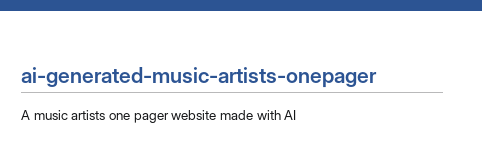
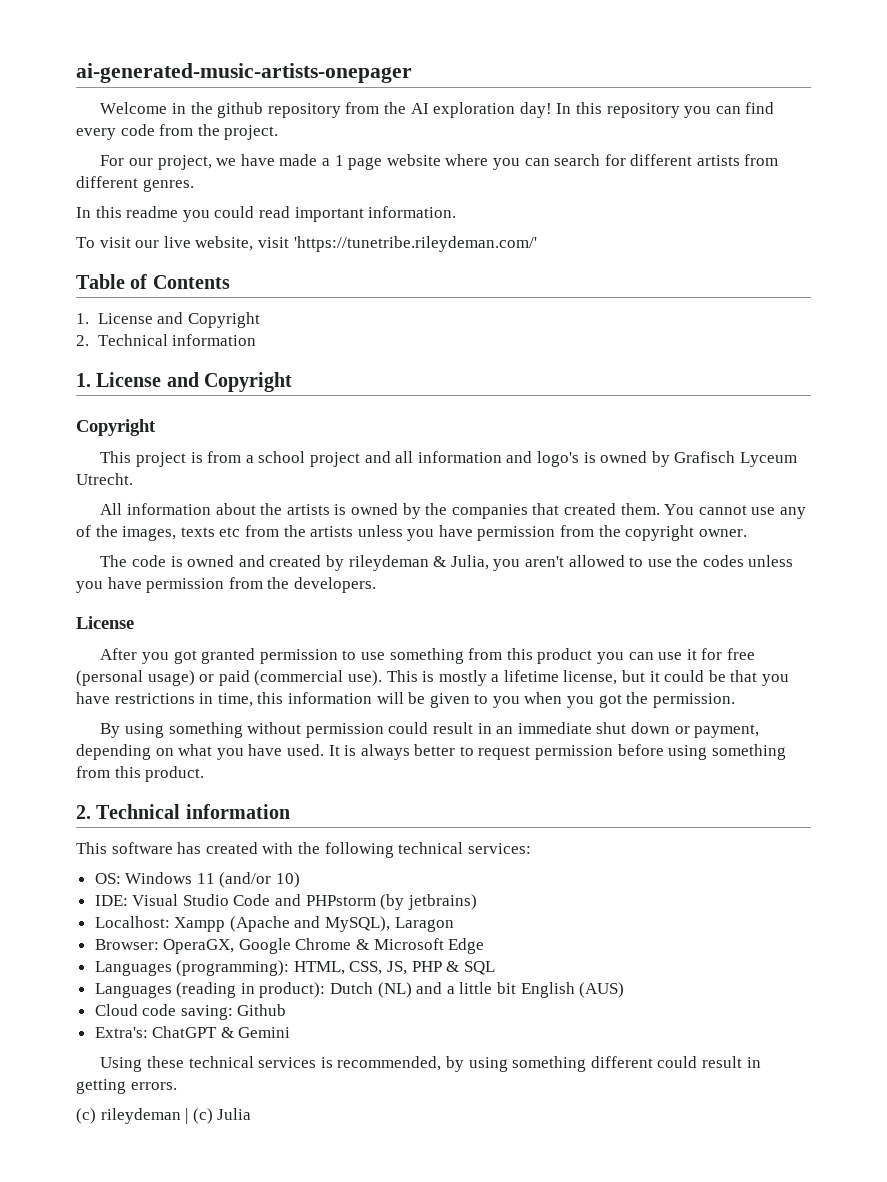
- A music artists one pager website made with AI
+ Welcome in the github repository from the AI exploration day! In this repository you can find every code from the project.
+ For our project, we have made a 1 page website where you can search for different artists from different genres.
+ In this readme you could read important information.
+ To visit our live website, visit 'https://tunetribe.rileydeman.com/'
+ Table of Contents
+ 1. License and Copyright
+ 2. Technical information
+ 1. License and Copyright
+ Copyright
+ This project is from a school project and all information and logo's is owned by Grafisch Lyceum Utrecht.
+ All information about the artists is owned by the companies that created them. You cannot use any of the images, texts etc from the artists unless you have permission from the copyright owner.
+ The code is owned and created by rileydeman & Julia, you aren't allowed to use the codes unless you have permission from the developers.
+ License
+ After you got granted permission to use something from this product you can use it for free (personal usage) or paid (commercial use). This is mostly a lifetime license, but it could be that you have restrictions in time, this information will be given to you when you got the permission.
+ By using something without permission could result in an immediate shut down or payment, depending on what you have used. It is always better to request permission before using something from this product.
+ 2. Technical information
+ This software has created with the following technical services:
+ OS: Windows 11 (and/or 10)
+ IDE: Visual Studio Code and PHPstorm (by jetbrains)
+ Localhost: Xampp (Apache and MySQL), Laragon
+ Browser: OperaGX, Google Chrome & Microsoft Edge
+ Languages (programming): HTML, CSS, JS, PHP & SQL
+ Languages (reading in product): Dutch (NL) and a little bit English (AUS)
+ Cloud code saving: Github
+ Extra's: ChatGPT & Gemini
+ Using these technical services is recommended, by using something different could result in getting errors.
+ (c) rileydeman | (c) Julia

